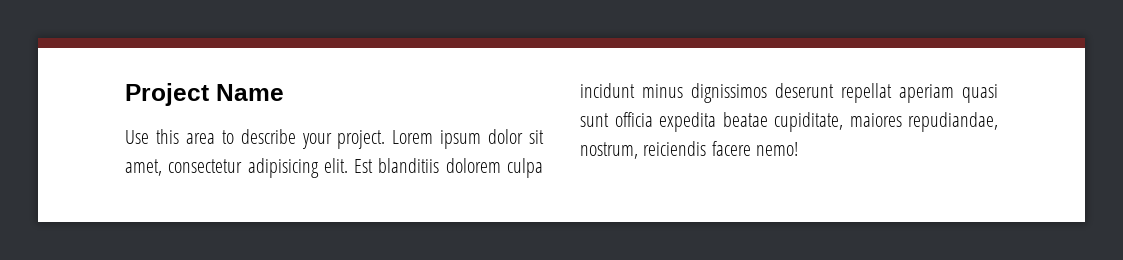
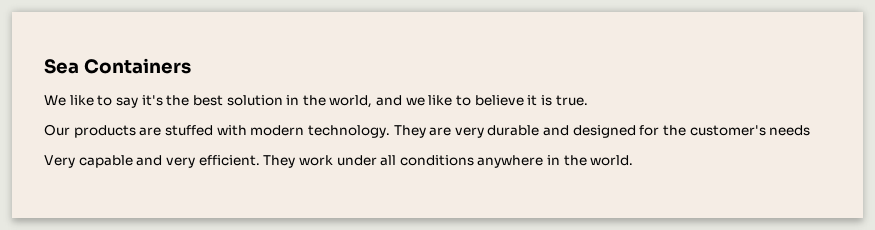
- Project Name
- Use this area to describe your project. Lorem ipsum dolor sit amet, consectetur adipisicing elit. Est blanditiis dolorem culpa incidunt minus dignissimos deserunt repellat aperiam quasi sunt officia expedita beatae cupiditate, maiores repudiandae, nostrum, reiciendis facere nemo!
+ Sea Containers
+ We like to say it's the best solution in the world, and we like to believe it is true.
+ Our products are stuffed with modern technology. They are very durable and designed for the customer's needs
+ Very capable and very efficient. They work under all conditions anywhere in the world.

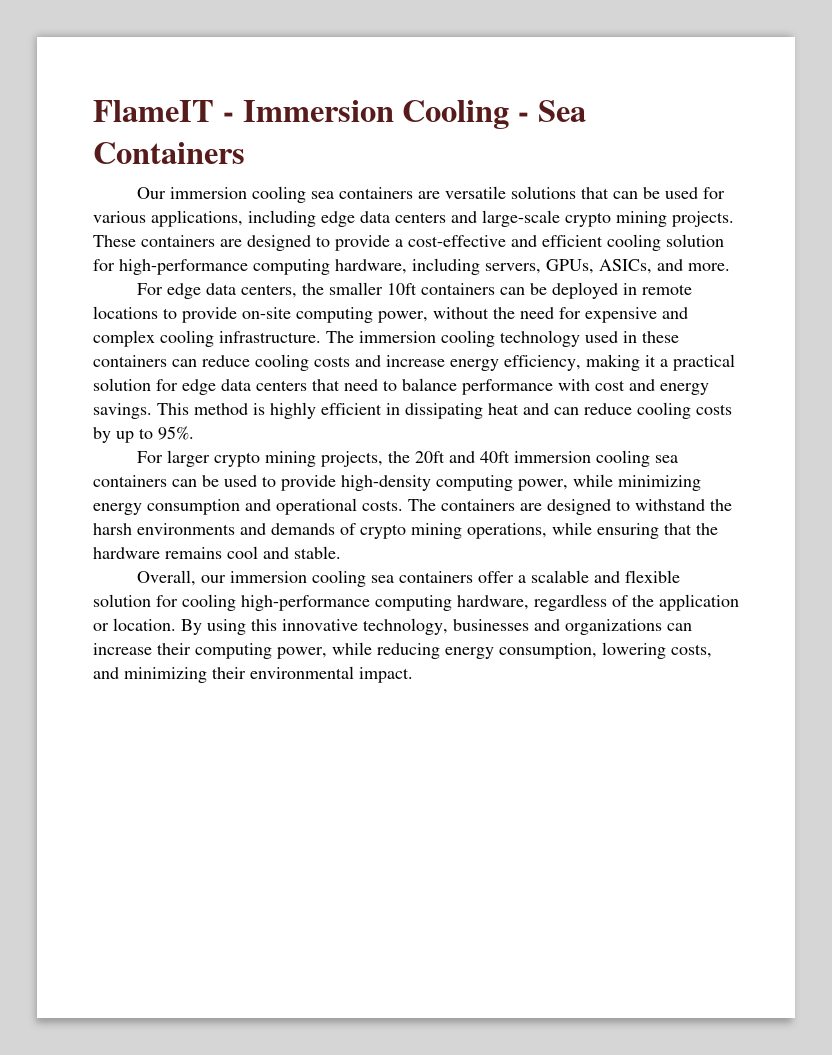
- Sea Containers
- We like to say it's the best solution in the world, and we like to believe it is true.
- Our products are stuffed with modern technology. They are very durable and designed for the customer's needs
- Very capable and very efficient. They work under all conditions anywhere in the world.
+ FlameIT - Immersion Cooling - Sea Containers
+ Our immersion cooling sea containers are versatile solutions that can be used for various applications, including edge data centers and large-scale crypto mining projects. These containers are designed to provide a cost-effective and efficient cooling solution for high-performance computing hardware, including servers, GPUs, ASICs, and more.
+ For edge data centers, the smaller 10ft containers can be deployed in remote locations to provide on-site computing power, without the need for expensive and complex cooling infrastructure. The immersion cooling technology used in these containers can reduce cooling costs and increase energy efficiency, making it a practical solution for edge data centers that need to balance performance with cost and energy savings. This method is highly efficient in dissipating heat and can reduce cooling costs by up to 95%.
+ For larger crypto mining projects, the 20ft and 40ft immersion cooling sea containers can be used to provide high-density computing power, while minimizing energy consumption and operational costs. The containers are designed to withstand the harsh environments and demands of crypto mining operations, while ensuring that the hardware remains cool and stable.
+ Overall, our immersion cooling sea containers offer a scalable and flexible solution for cooling high-performance computing hardware, regardless of the application or location. By using this innovative technology, businesses and organizations can increase their computing power, while reducing energy consumption, lowering costs, and minimizing their environmental impact.

